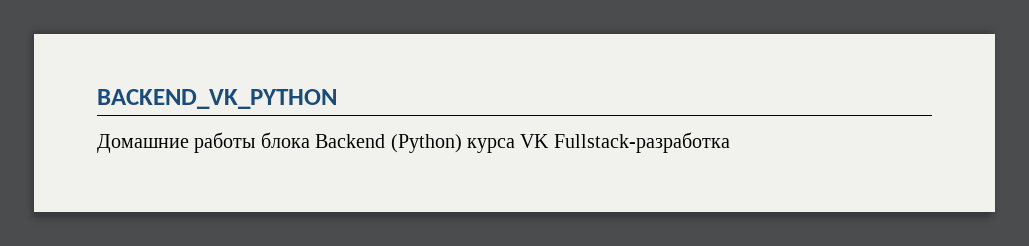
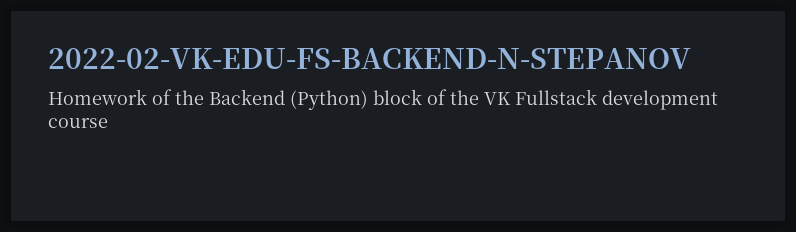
- BACKEND_VK_PYTHON
- Домашние работы блока Backend (Python) курса VK Fullstack-разработка
+ 2022-02-VK-EDU-FS-BACKEND-N-STEPANOV
+ Homework of the Backend (Python) block of the VK Fullstack development course

